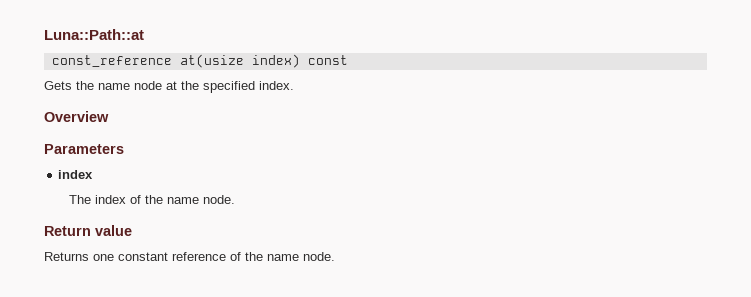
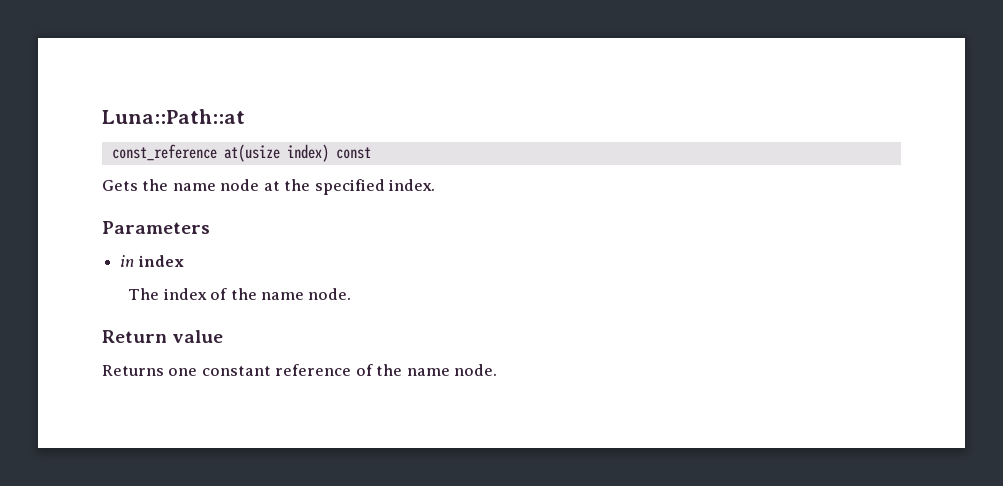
- Overview
  Parameters
- index
+ in index

